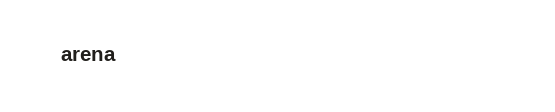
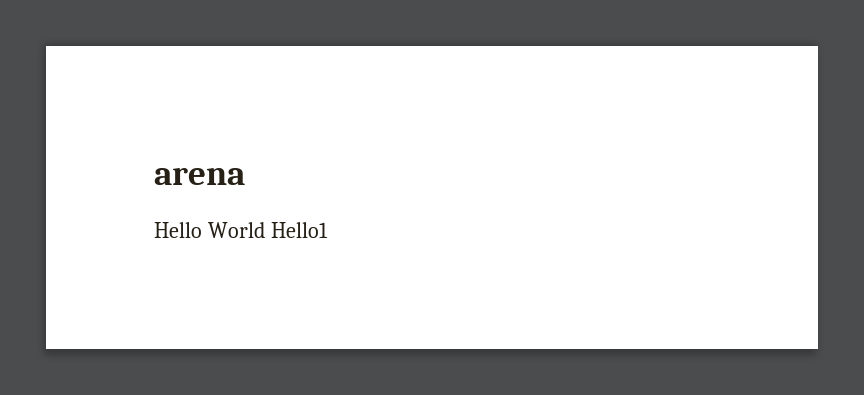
+ Hello World Hello1

